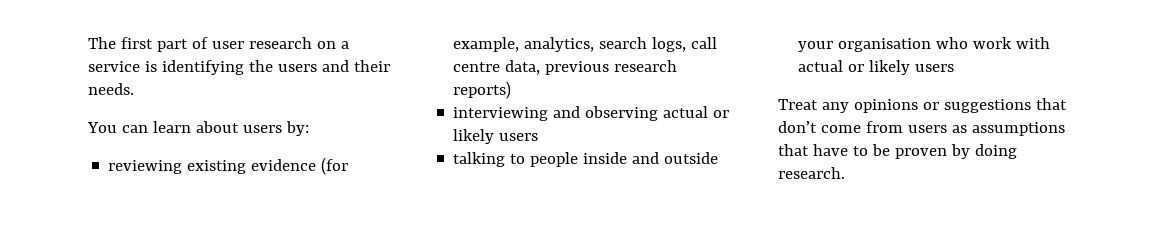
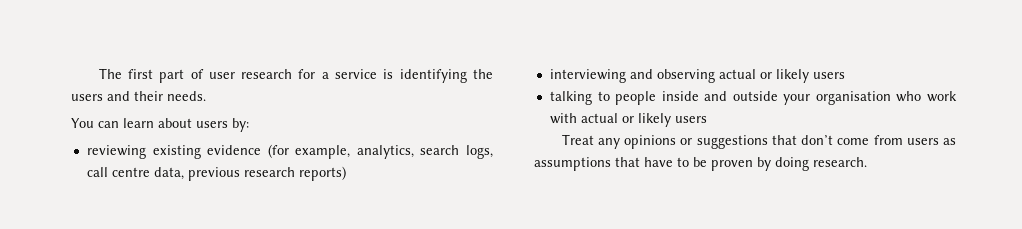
- The first part of user research on a service is identifying the users and their needs.
+ The first part of user research for a service is identifying the users and their needs.

